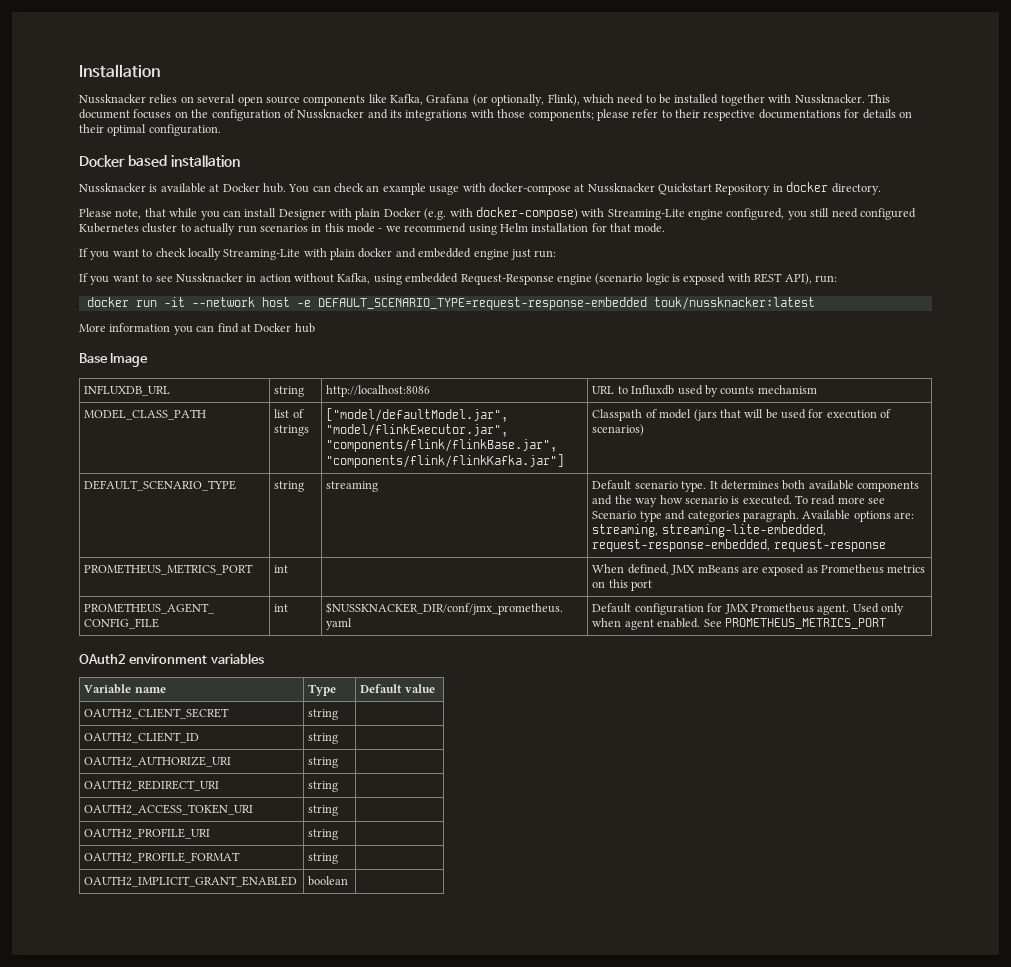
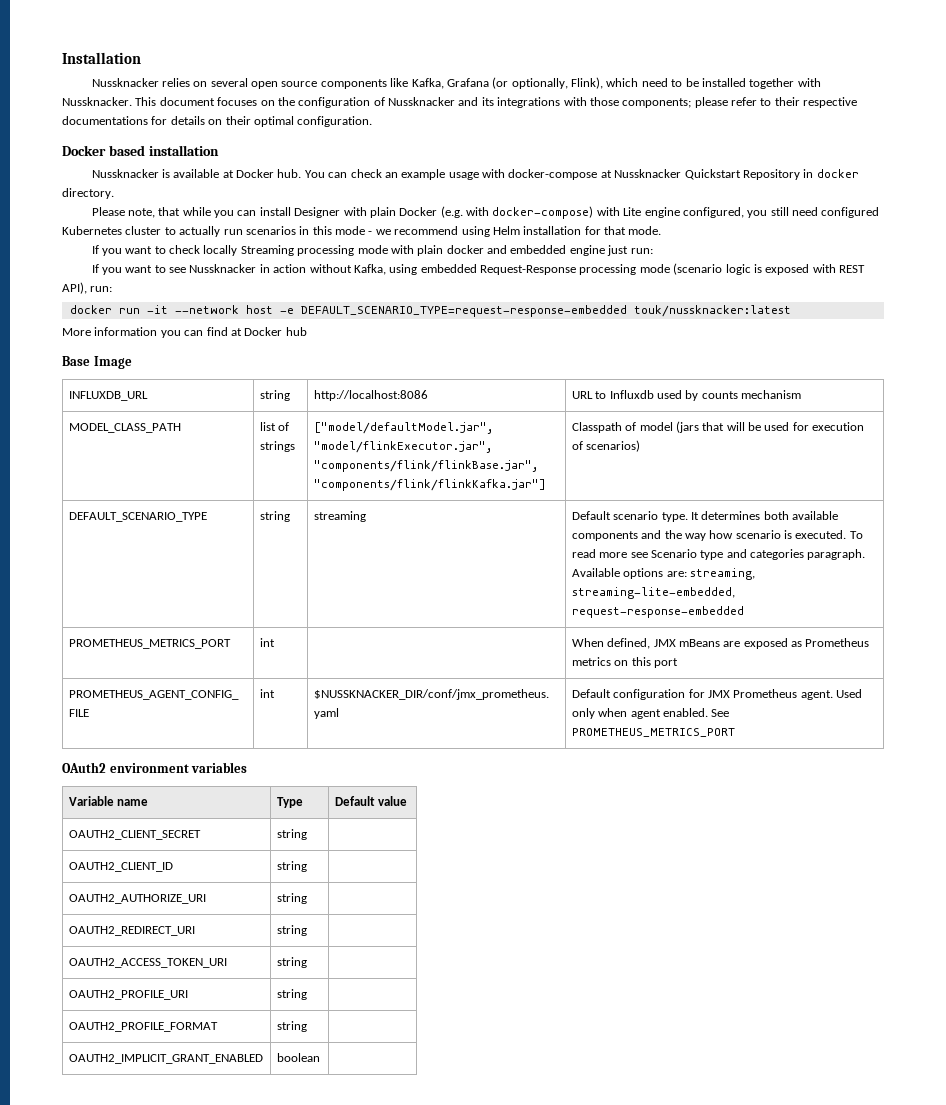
- Please note, that while you can install Designer with plain Docker (e.g. with docker-compose) with Streaming-Lite engine configured, you still need configured Kubernetes cluster to actually run scenarios in this mode - we recommend using Helm installation for that mode.
+ Please note, that while you can install Designer with plain Docker (e.g. with docker-compose) with Lite engine configured, you still need configured Kubernetes cluster to actually run scenarios in this mode - we recommend using Helm installation for that mode.
- If you want to check locally Streaming-Lite with plain docker and embedded engine just run:
+ If you want to check locally Streaming processing mode with plain docker and embedded engine just run:
- If you want to see Nussknacker in action without Kafka, using embedded Request-Response engine (scenario logic is exposed with REST API), run:
+ If you want to see Nussknacker in action without Kafka, using embedded Request-Response processing mode (scenario logic is exposed with REST API), run:
- DEFAULT_SCENARIO_TYPE | string | streaming | Default scenario type. It determines both available components and the way how scenario is executed. To read more see Scenario type and categories paragraph. Available options are: streaming, streaming-lite-embedded, request-response-embedded, request-response
+ DEFAULT_SCENARIO_TYPE | string | streaming | Default scenario type. It determines both available components and the way how scenario is executed. To read more see Scenario type and categories paragraph. Available options are: streaming, streaming-lite-embedded, request-response-embedded

